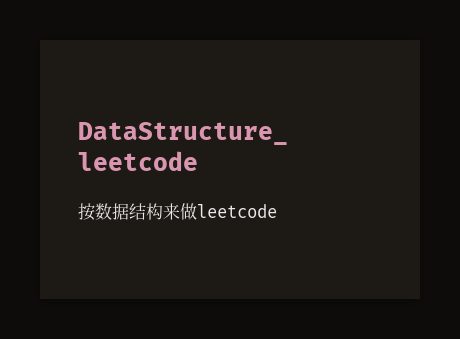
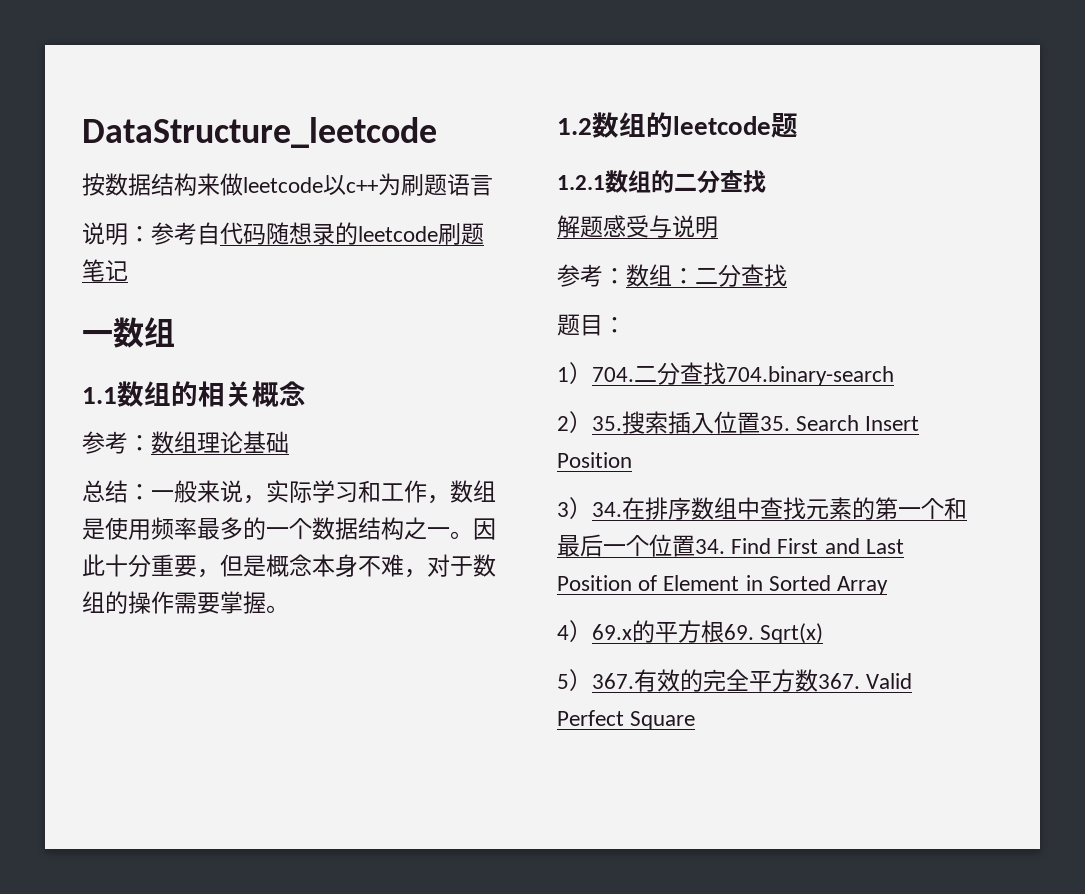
- 按数据结构来做leetcode
+ 按数据结构来做leetcode以c++为刷题语言
+ 说明：参考自代码随想录的leetcode刷题笔记
+ 一数组
+ 1.1数组的相关概念
+ 参考：数组理论基础
+ 总结：一般来说，实际学习和工作，数组是使用频率最多的一个数据结构之一。因此十分重要，但是概念本身不难，对于数组的操作需要掌握。
+ 1.2数组的leetcode题
+ 1.2.1数组的二分查找
+ 解题感受与说明
+ 参考：数组：二分查找
+ 题目：
+ 1）704.二分查找704.binary-search
+ 2）35.搜索插入位置35. Search Insert Position
+ 3）34.在排序数组中查找元素的第一个和最后一个位置34. Find First and Last Position of Element in Sorted Array
+ 4）69.x的平方根69. Sqrt(x)
+ 5）367.有效的完全平方数367. Valid Perfect Square

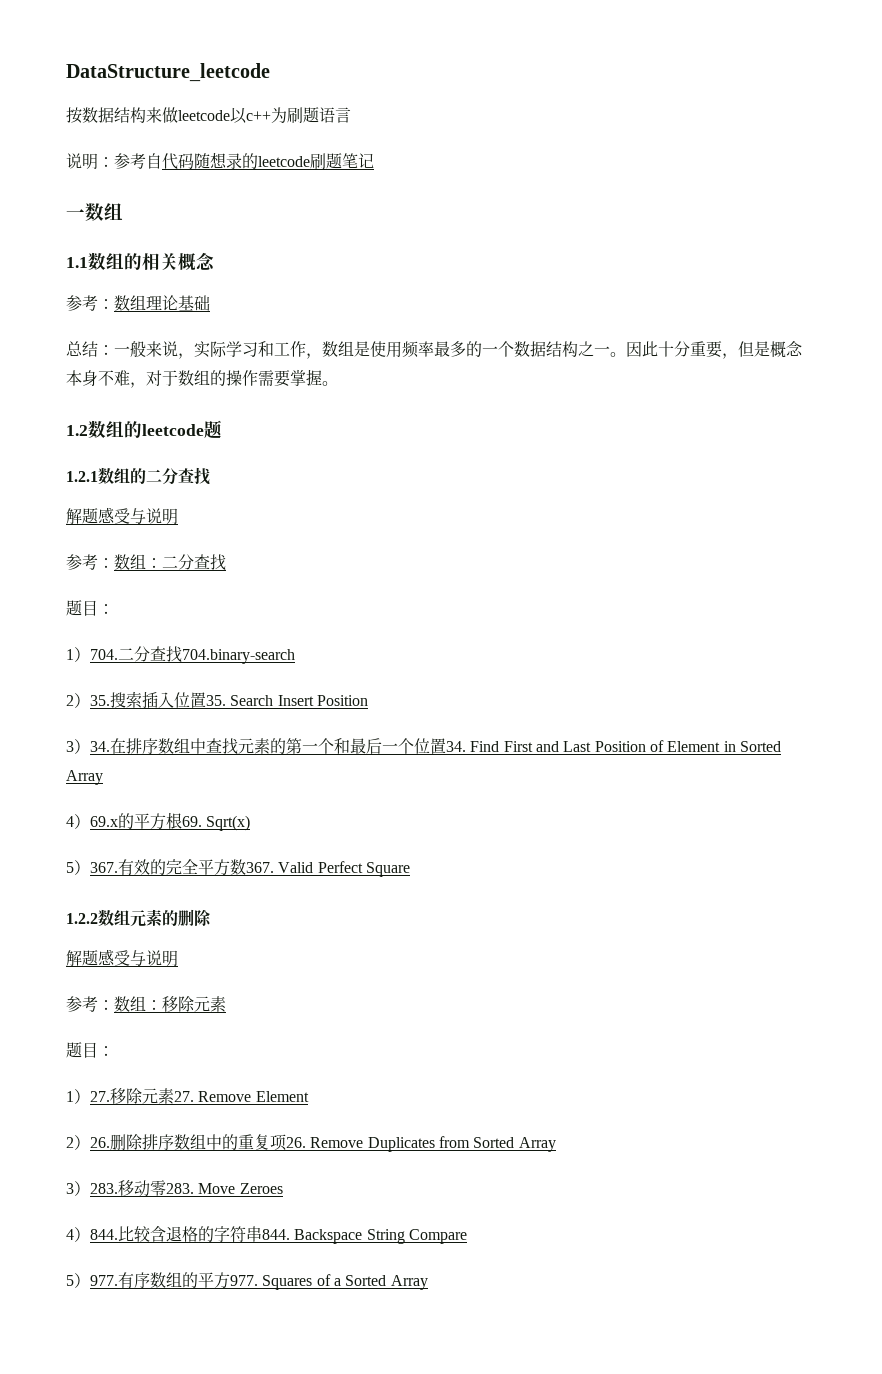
+ 1.2.2数组元素的删除
+ 解题感受与说明
+ 参考：数组：移除元素
+ 题目：
+ 1）27.移除元素27. Remove Element
+ 2）26.删除排序数组中的重复项26. Remove Duplicates from Sorted Array
+ 3）283.移动零283. Move Zeroes
+ 4）844.比较含退格的字符串844. Backspace String Compare
+ 5）977.有序数组的平方977. Squares of a Sorted Array

